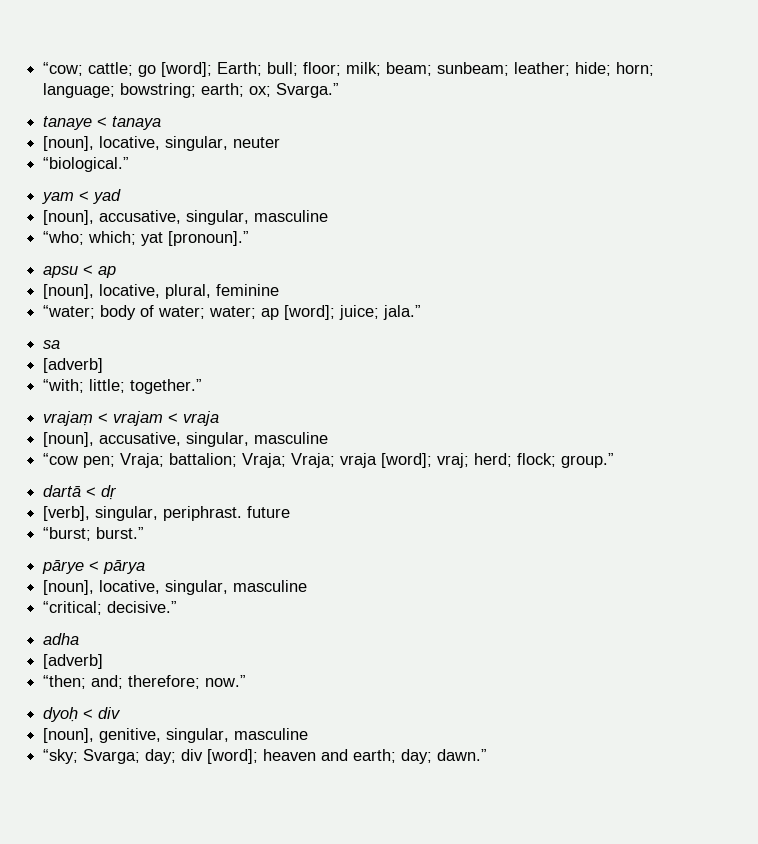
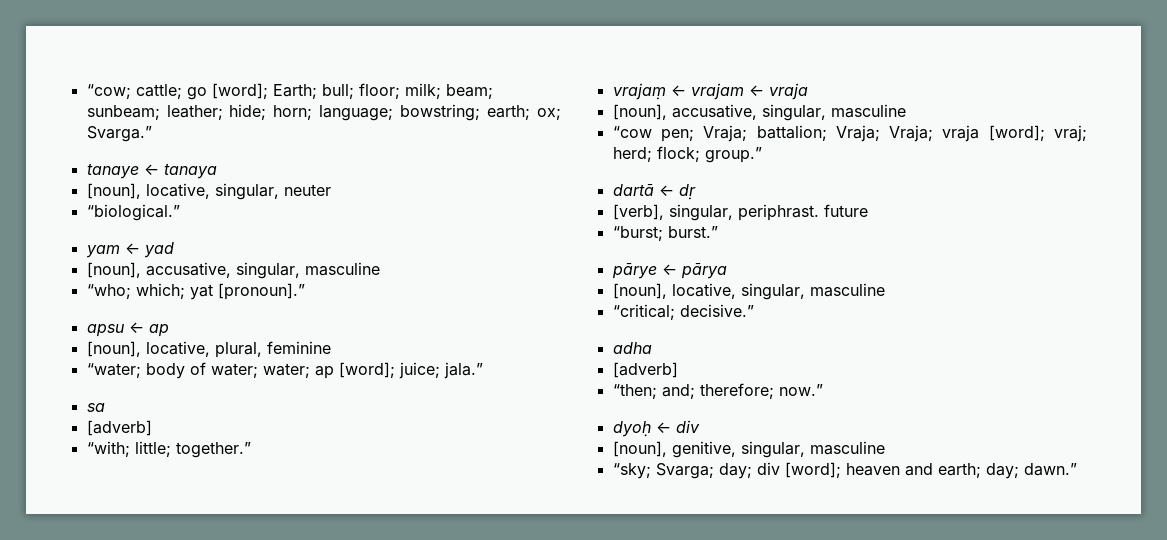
- tanaye < tanaya
+ tanaye ← tanaya
- yam < yad
+ yam ← yad
- apsu < ap
+ apsu ← ap
- vrajaṃ < vrajam < vraja
+ vrajaṃ ← vrajam ← vraja
- dartā < dṛ
+ dartā ← dṛ
- pārye < pārya
+ pārye ← pārya
- dyoḥ < div
+ dyoḥ ← div

